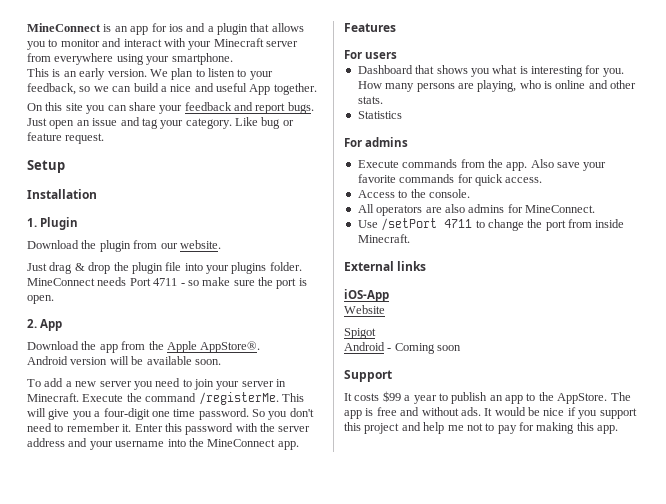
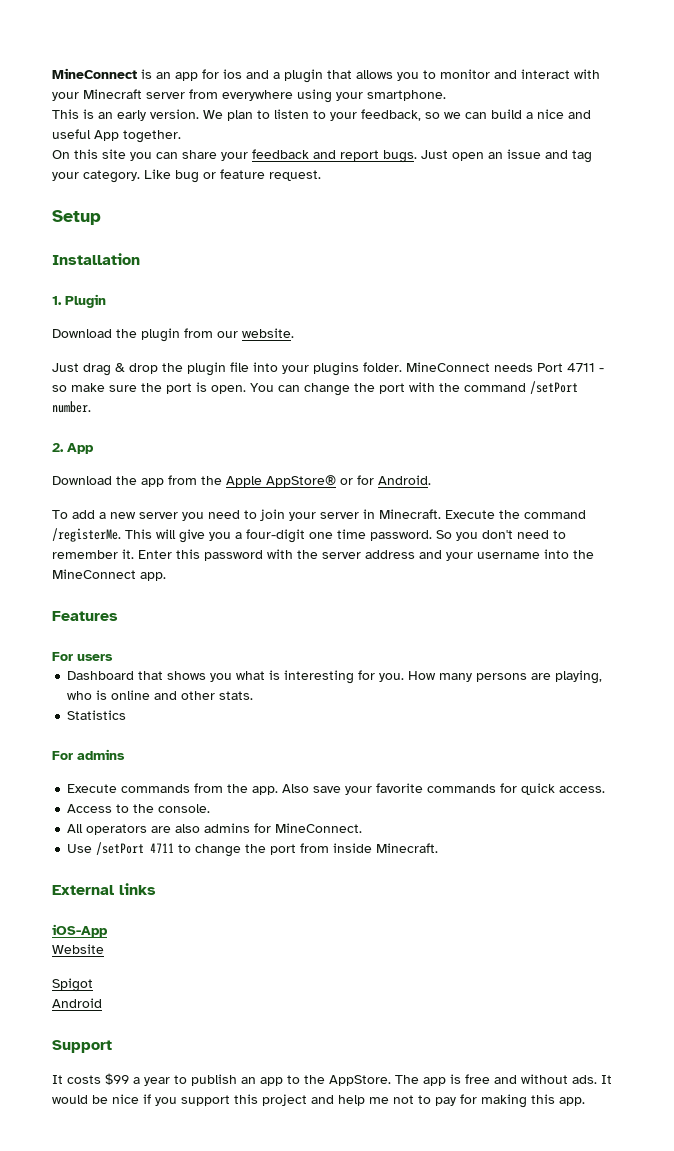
+ You can change the port with the command /setPort number.
- Download the app from the Apple AppStore®.
- Android version will be available soon.
+ Download the app from the Apple AppStore® or for Android.
- Android - Coming soon
+ Android

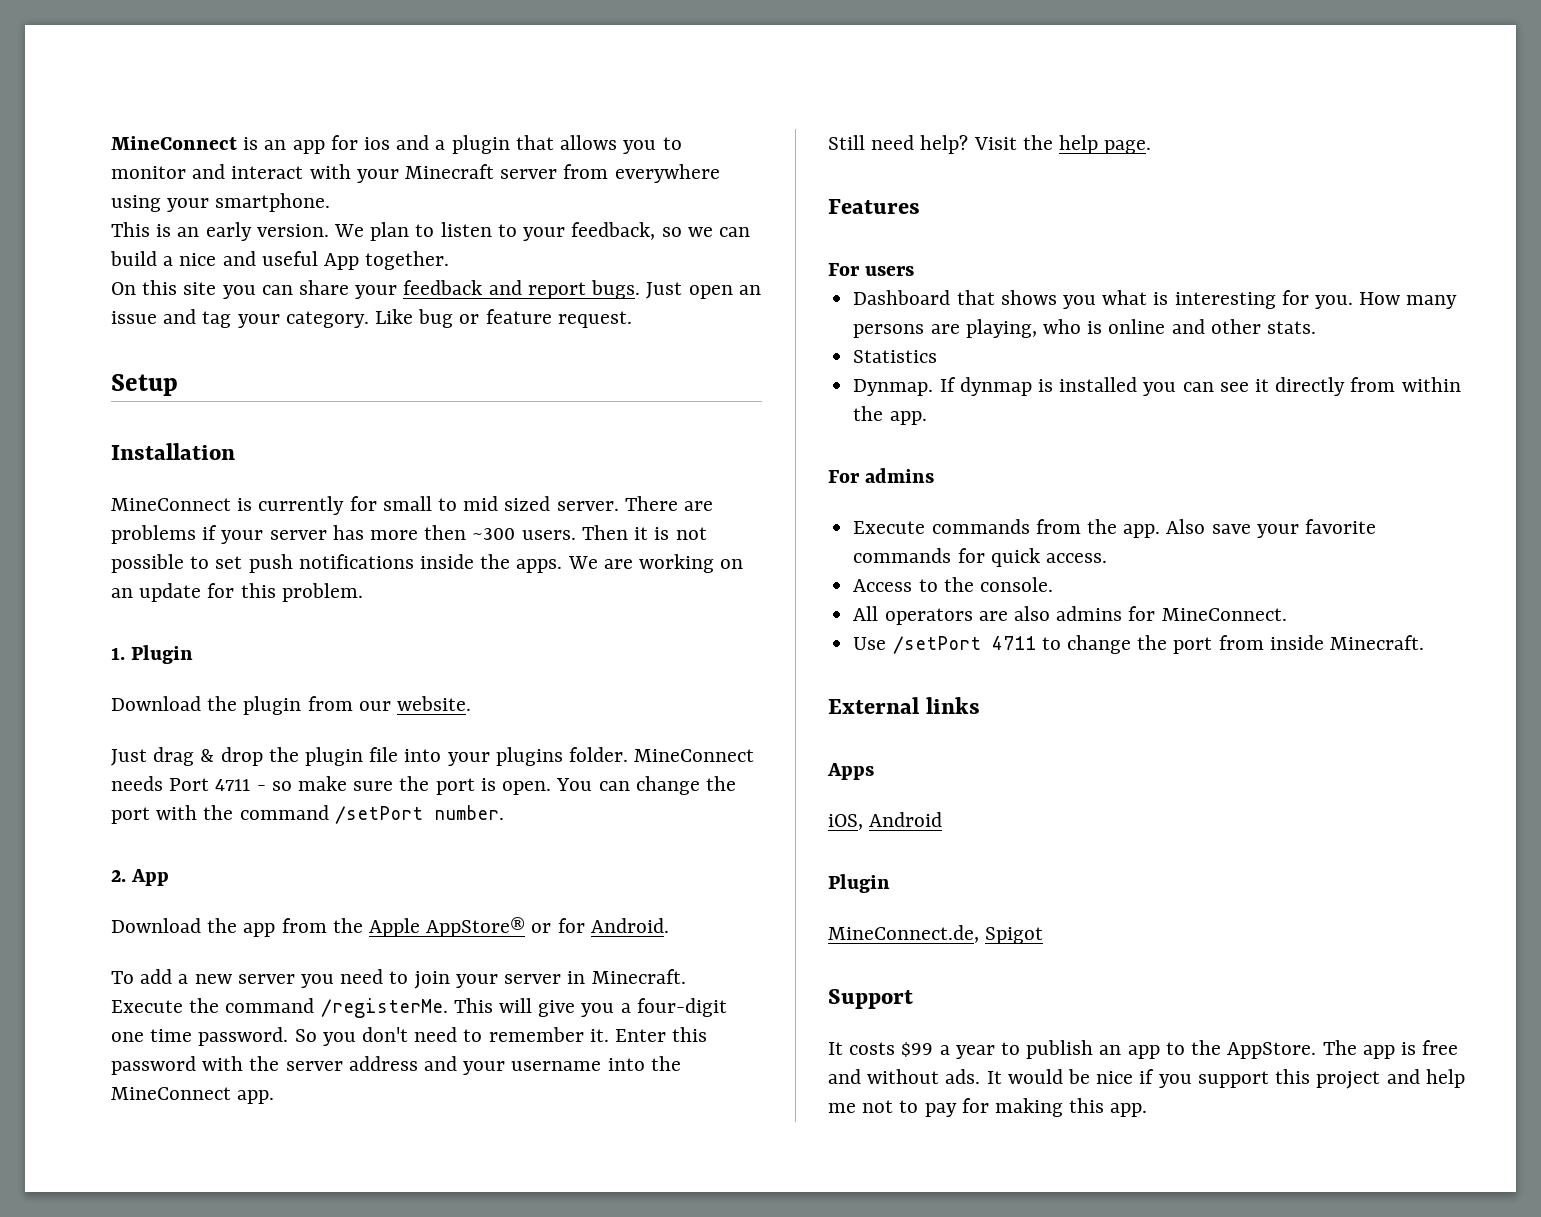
+ MineConnect is currently for small to mid sized server. There are problems if your server has more then ~300 users. Then it is not possible to set push notifications inside the apps. We are working on an update for this problem.
+ Still need help? Visit the help page.
+ Dynmap. If dynmap is installed you can see it directly from within the app.
- iOS-App
- Website
- Spigot
+ Apps
+ iOS, Android
+ Plugin
+ MineConnect.de, Spigot
- Android

